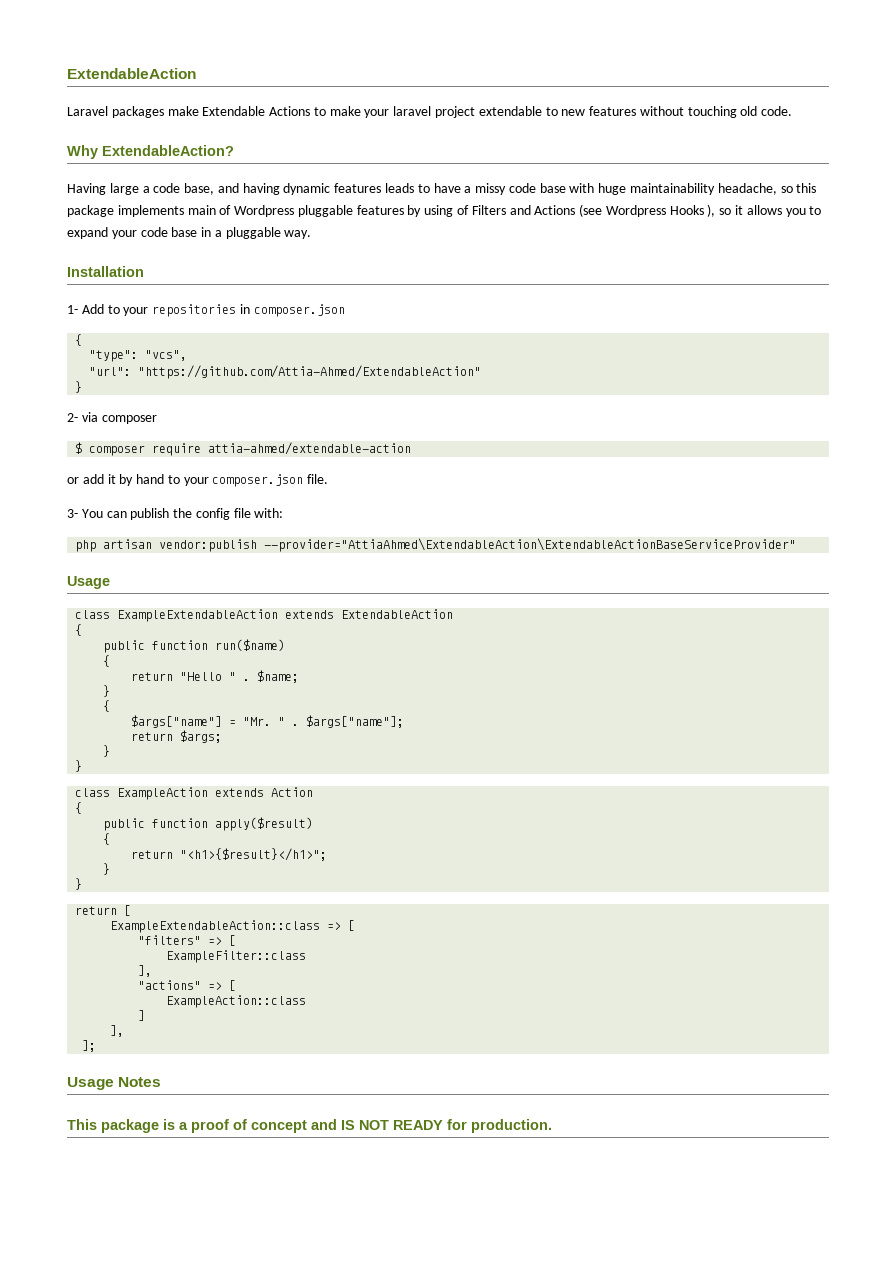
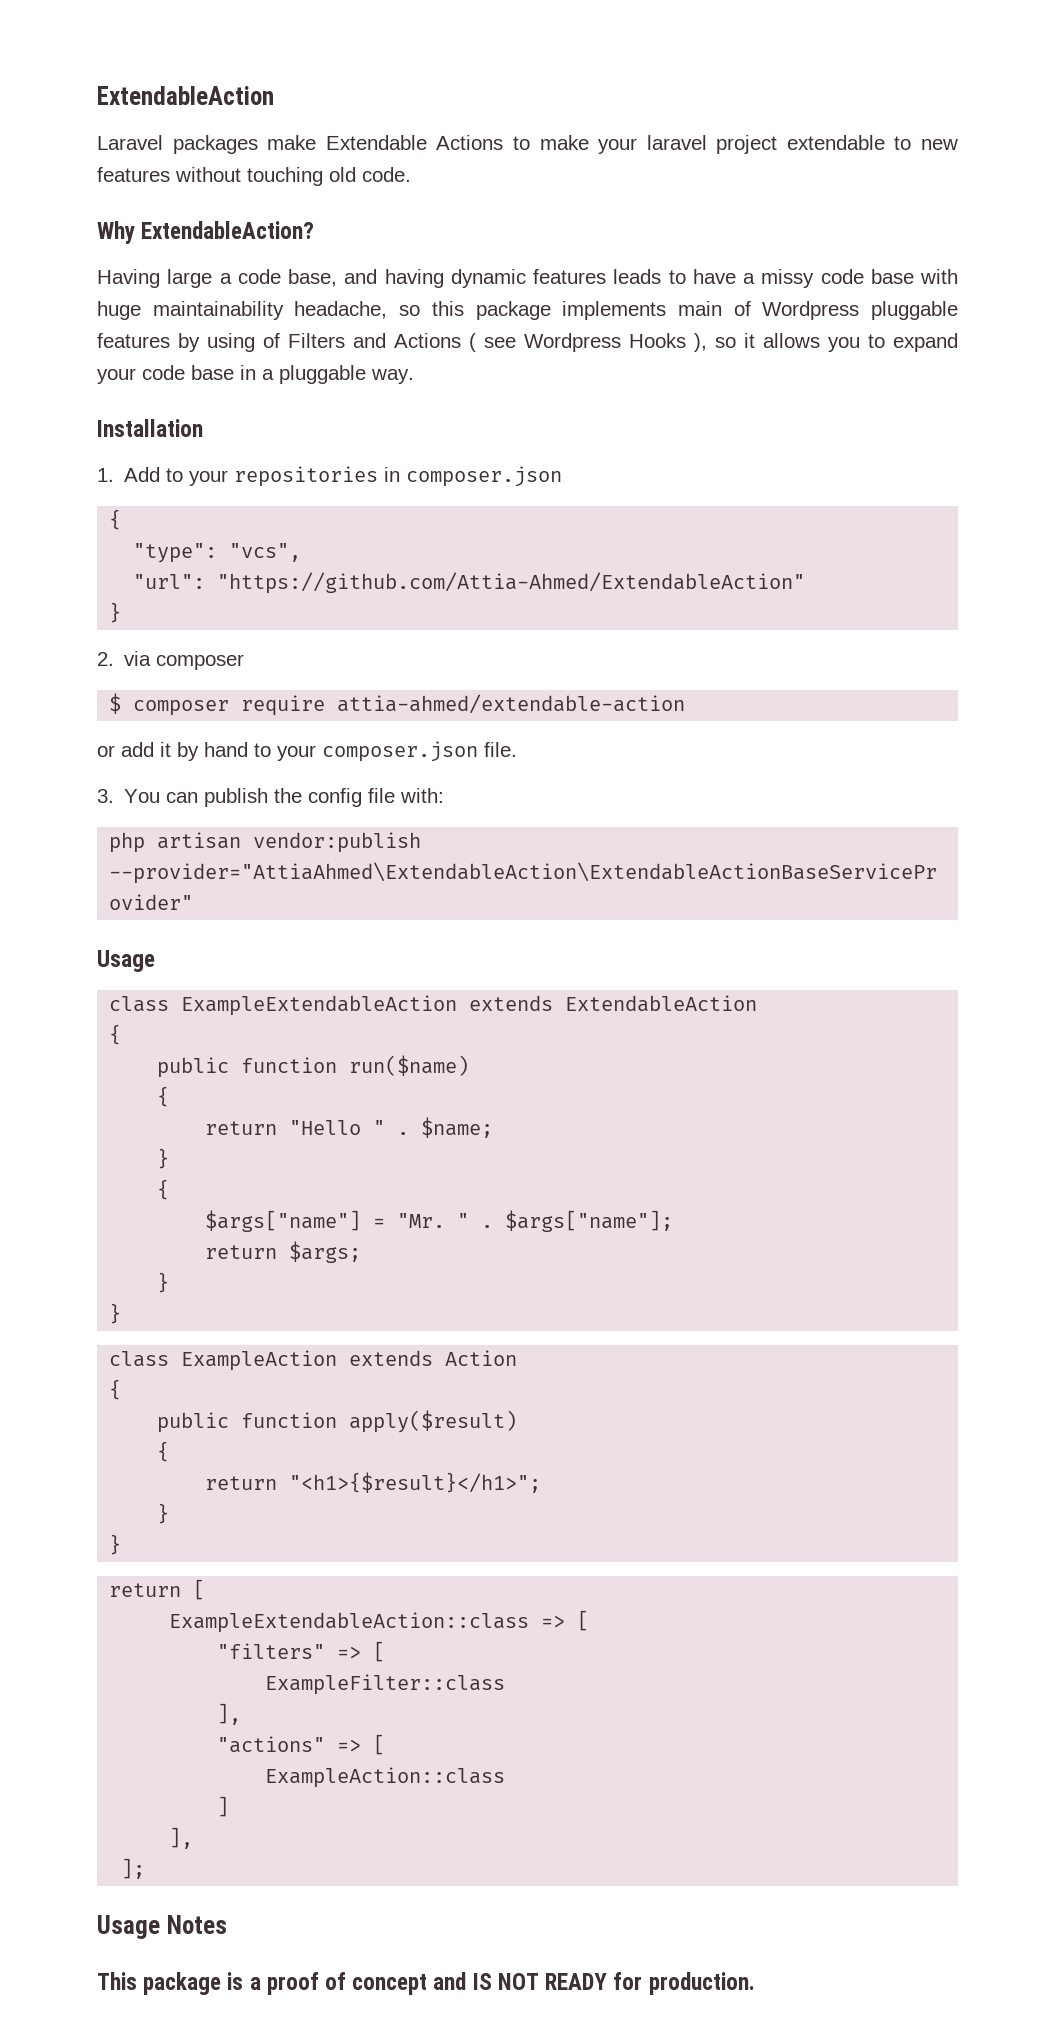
- Having large a code base, and having dynamic features leads to have a missy code base with huge maintainability headache, so this package implements main of Wordpress pluggable features by using of Filters and Actions (see Wordpress Hooks ), so it allows you to expand your code base in a pluggable way.
+ Having large a code base, and having dynamic features leads to have a missy code base with huge maintainability headache, so this package implements main of Wordpress pluggable features by using of Filters and Actions ( see Wordpress Hooks ), so it allows you to expand your code base in a pluggable way.
- 1- Add to your repositories in composer.json
+ 1. Add to your repositories in composer.json
- 2- via composer
+ 2. via composer
- 3- You can publish the config file with:
+ 3. You can publish the config file with:

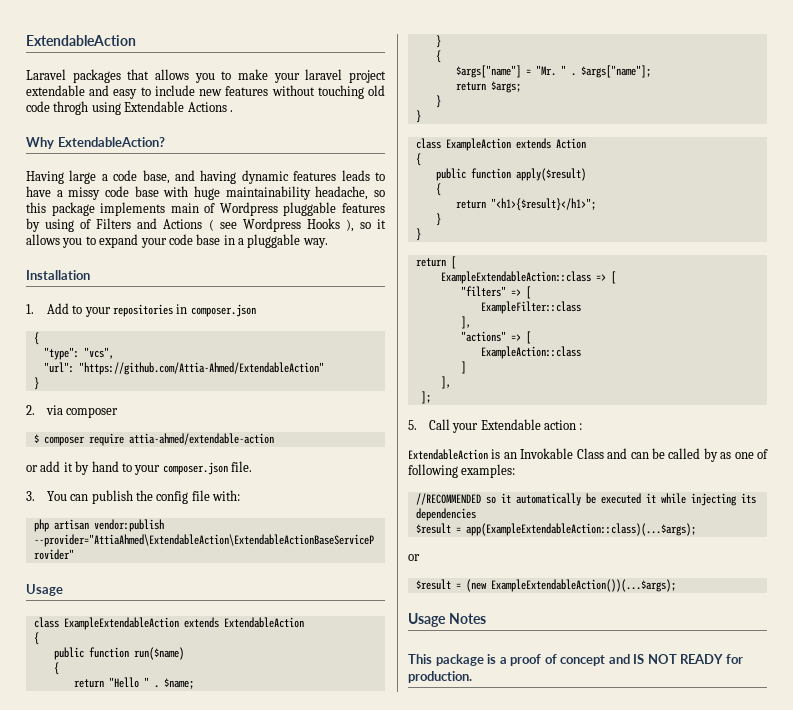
- Laravel packages make Extendable Actions to make your laravel project extendable to new features without touching old code.
+ Laravel packages that allows you to make your laravel project extendable and easy to include new features without touching old code throgh using Extendable Actions .
+ 5. Call your Extendable action :
+ ExtendableAction is an Invokable Class and can be called by as one of following examples:
+ //RECOMMENDED so it automatically be executed it while injecting its dependencies
+ $result = app(ExampleExtendableAction::class)(...$args);
+ or
+ $result = (new ExampleExtendableAction())(...$args);

